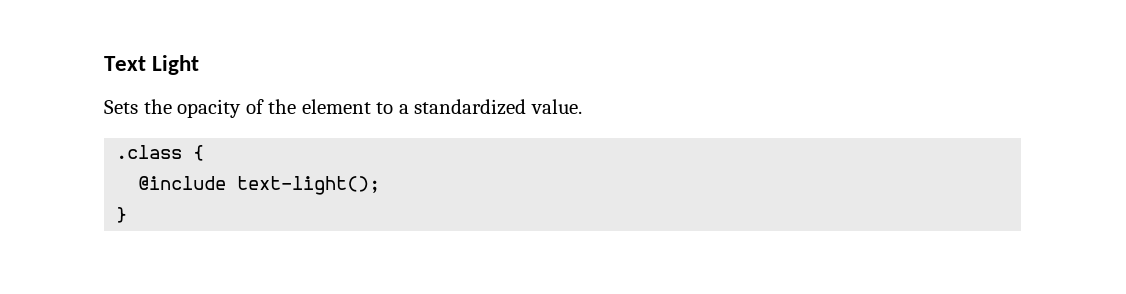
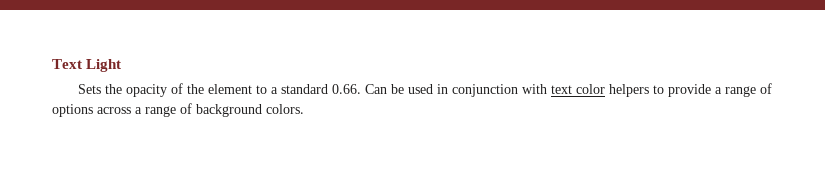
- Sets the opacity of the element to a standardized value.
- .class {
- @include text-light();
- }
+ Sets the opacity of the element to a standard 0.66. Can be used in conjunction with text color helpers to provide a range of options across a range of background colors.

